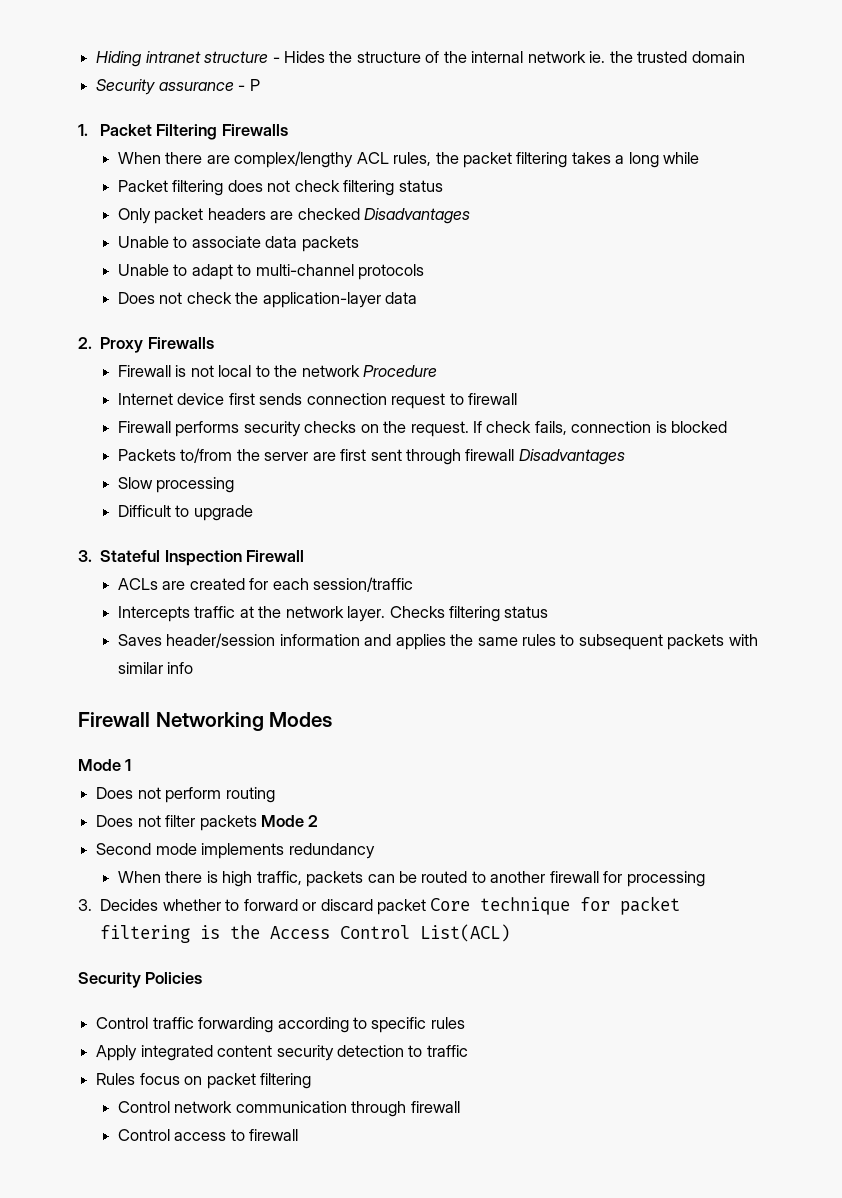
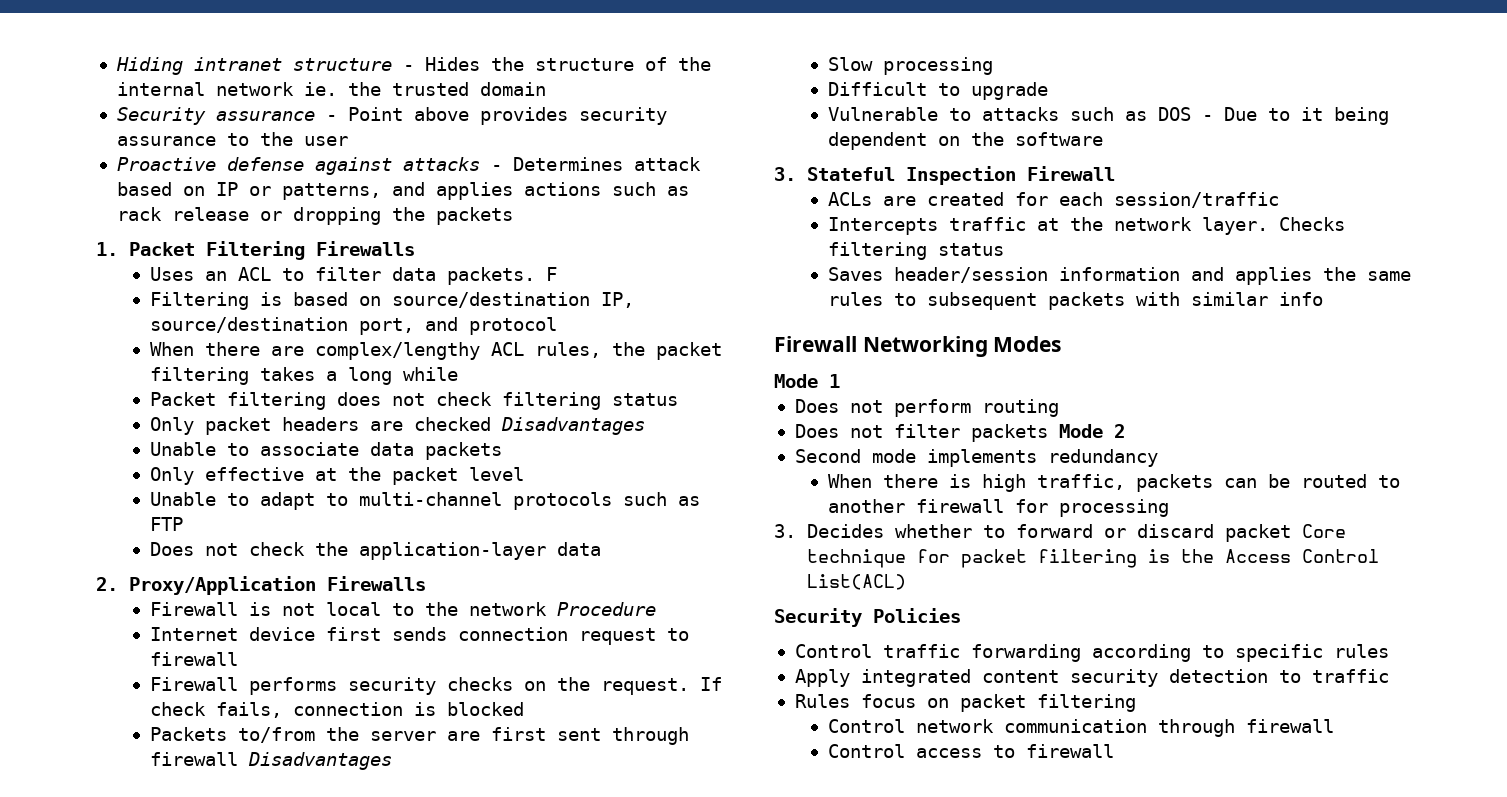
- Security assurance - P
+ Security assurance - Point above provides security assurance to the user
+ Proactive defense against attacks - Determines attack based on IP or patterns, and applies actions such as rack release or dropping the packets
  1. Packet Filtering Firewalls
+ Uses an ACL to filter data packets. F
+ Filtering is based on source/destination IP, source/destination port, and protocol
+ Only effective at the packet level
- Unable to adapt to multi-channel protocols
+ Unable to adapt to multi-channel protocols such as FTP
- 2. Proxy Firewalls
+ 2. Proxy/Application Firewalls
+ Vulnerable to attacks such as DOS - Due to it being dependent on the software

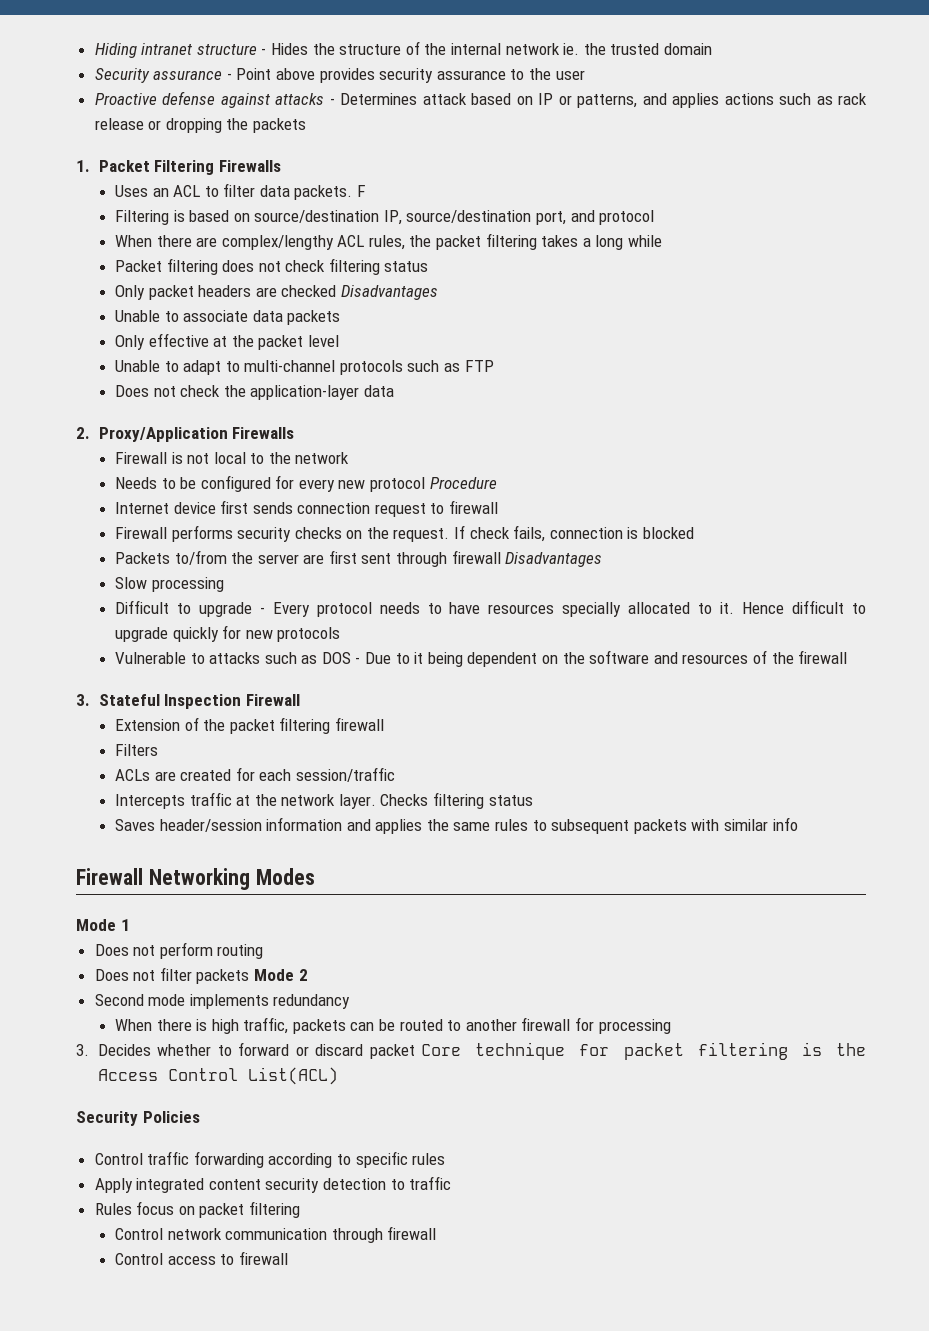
- Firewall is not local to the network Procedure
+ Firewall is not local to the network
+ Needs to be configured for every new protocol Procedure
- Difficult to upgrade
+ Difficult to upgrade - Every protocol needs to have resources specially allocated to it. Hence difficult to upgrade quickly for new protocols
- Vulnerable to attacks such as DOS - Due to it being dependent on the software
+ Vulnerable to attacks such as DOS - Due to it being dependent on the software and resources of the firewall
+ Extension of the packet filtering firewall
+ Filters

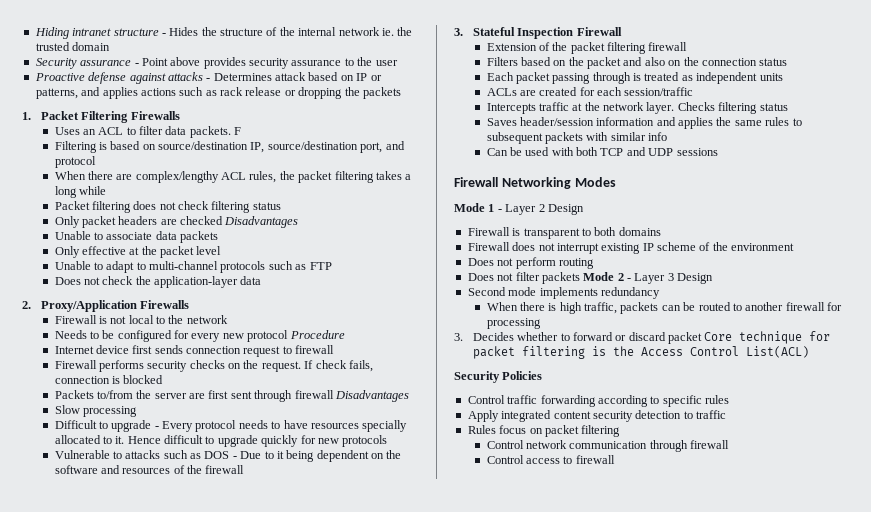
- Filters
+ Filters based on the packet and also on the connection status
+ Each packet passing through is treated as independent units
+ Can be used with both TCP and UDP sessions
- Mode 1
+ Mode 1 - Layer 2 Design
+ Firewall is transparent to both domains
+ Firewall does not interrupt existing IP scheme of the environment
- Does not filter packets Mode 2
+ Does not filter packets Mode 2 - Layer 3 Design

